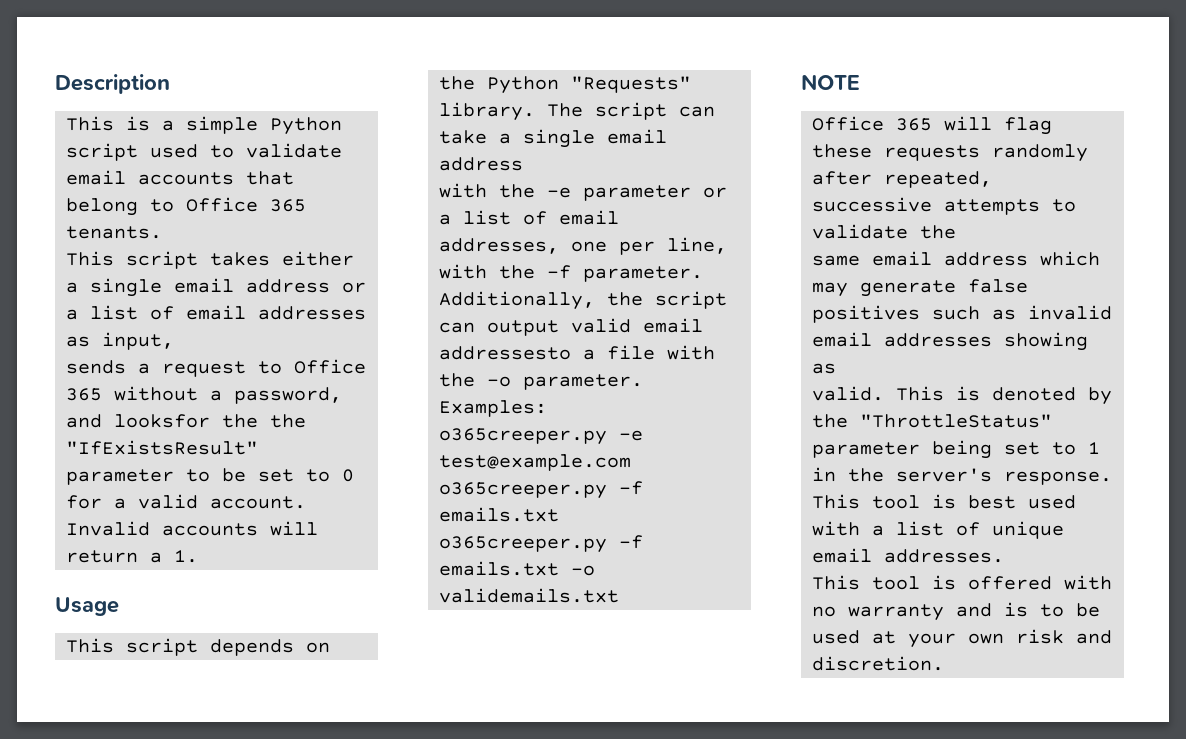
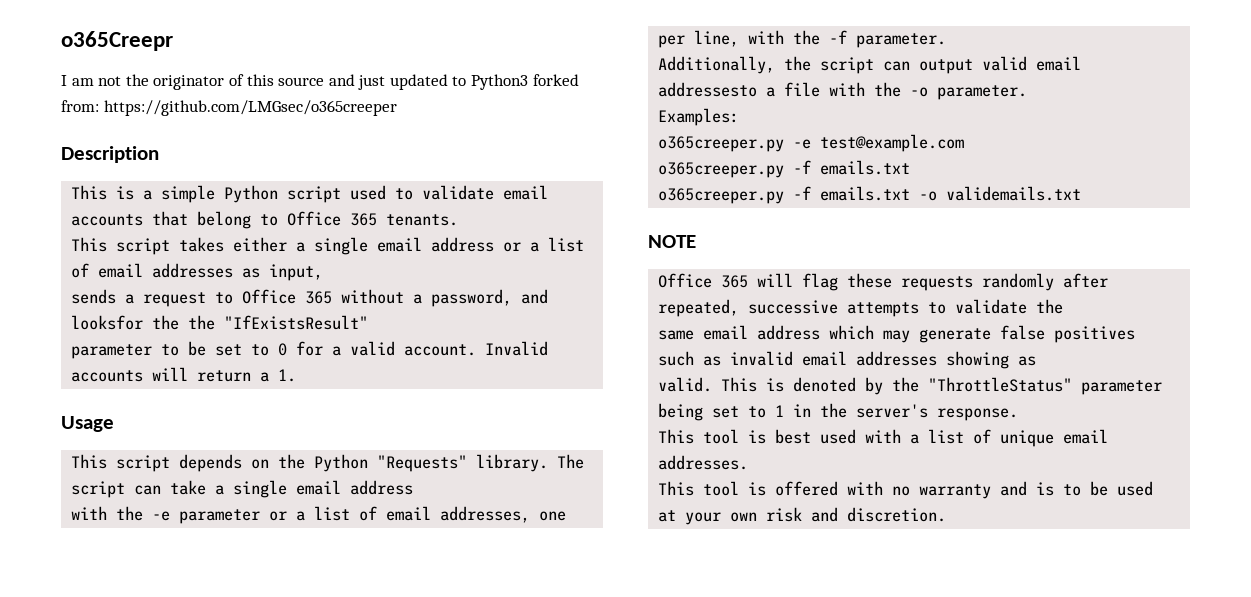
+ o365Creepr
+ I am not the originator of this source and just updated to Python3 forked from: https://github.com/LMGsec/o365creeper

